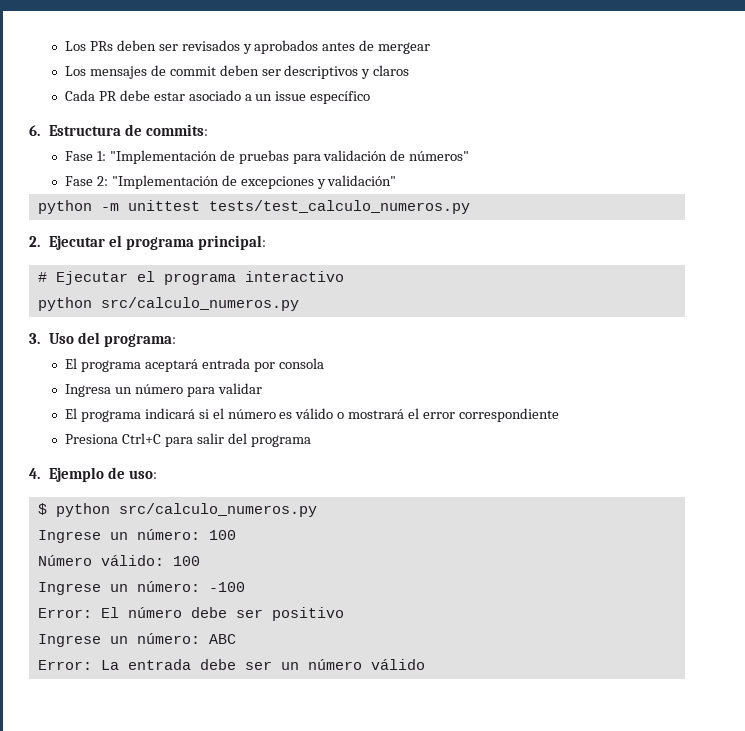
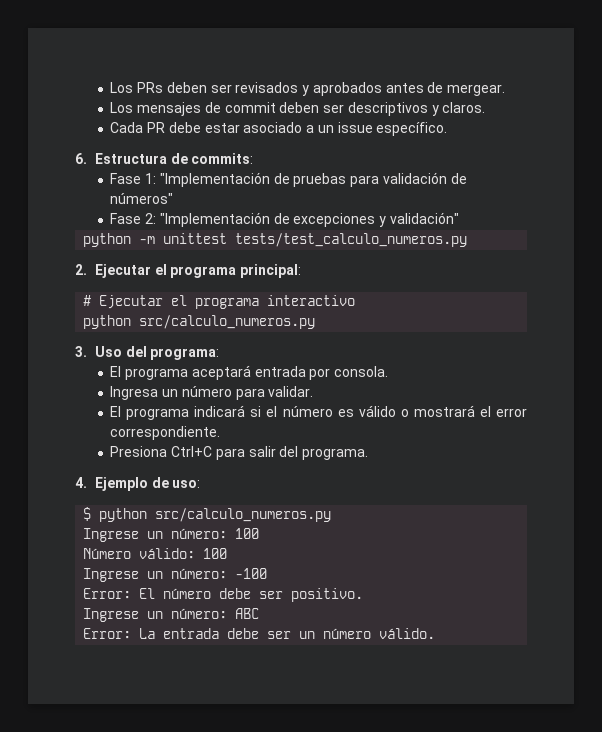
- Los PRs deben ser revisados y aprobados antes de mergear
+ Los PRs deben ser revisados y aprobados antes de mergear.
- Los mensajes de commit deben ser descriptivos y claros
+ Los mensajes de commit deben ser descriptivos y claros.
- Cada PR debe estar asociado a un issue específico
+ Cada PR debe estar asociado a un issue específico.
- El programa aceptará entrada por consola
+ El programa aceptará entrada por consola.
- Ingresa un número para validar
+ Ingresa un número para validar.
- El programa indicará si el número es válido o mostrará el error correspondiente
+ El programa indicará si el número es válido o mostrará el error correspondiente.
- Presiona Ctrl+C para salir del programa
+ Presiona Ctrl+C para salir del programa.
- Error: El número debe ser positivo
+ Error: El número debe ser positivo.
- Error: La entrada debe ser un número válido
+ Error: La entrada debe ser un número válido.

